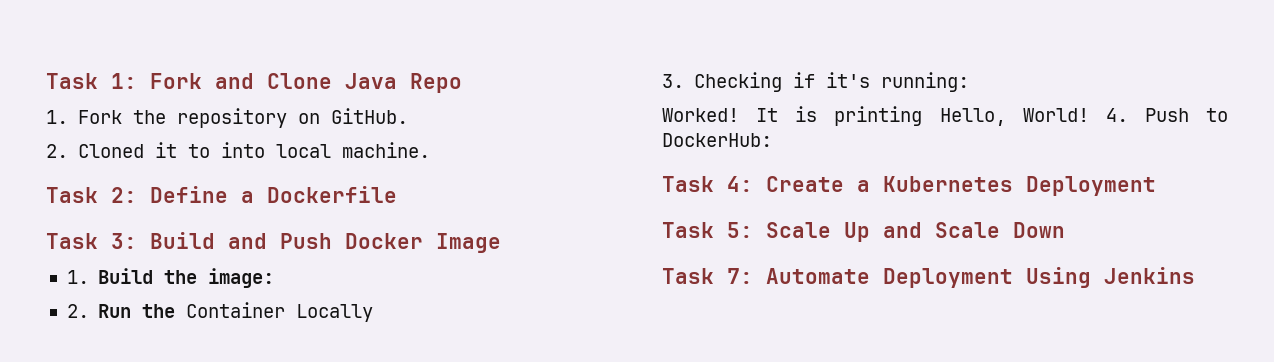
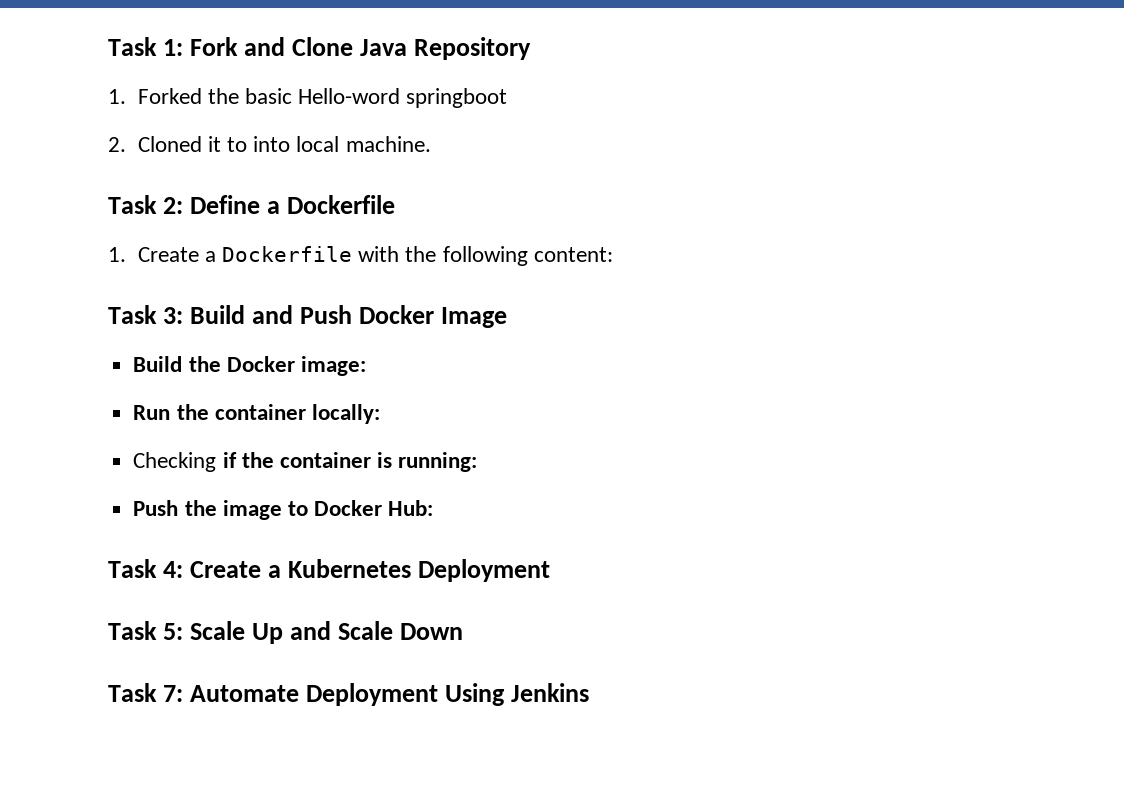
- Task 1: Fork and Clone Java Repo
- 1. Fork the repository on GitHub.
+ Task 1: Fork and Clone Java Repository
+ 1. Forked the basic Hello-word springboot
+ 1. Create a Dockerfile with the following content:
- 1. Build the image:
+ Build the Docker image:
- 2. Run the Container Locally
- 3. Checking if it's running:
- Worked! It is printing Hello, World! 4. Push to DockerHub:
+ Run the container locally:
+ Checking if the container is running:
+ Push the image to Docker Hub:

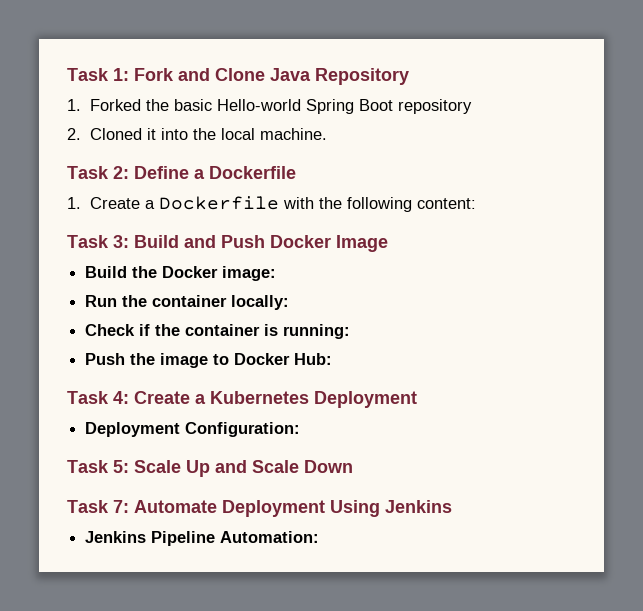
- 1. Forked the basic Hello-word springboot
+ 1. Forked the basic Hello-world Spring Boot repository
- 2. Cloned it to into local machine.
+ 2. Cloned it into the local machine.
- Checking if the container is running:
+ Check if the container is running:
+ Deployment Configuration:
+ Jenkins Pipeline Automation:

